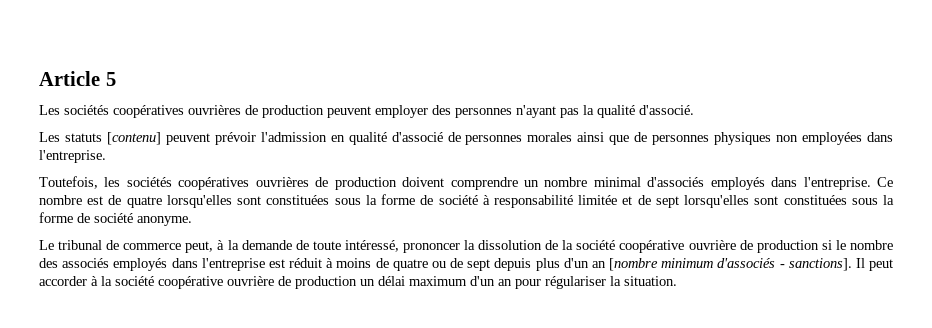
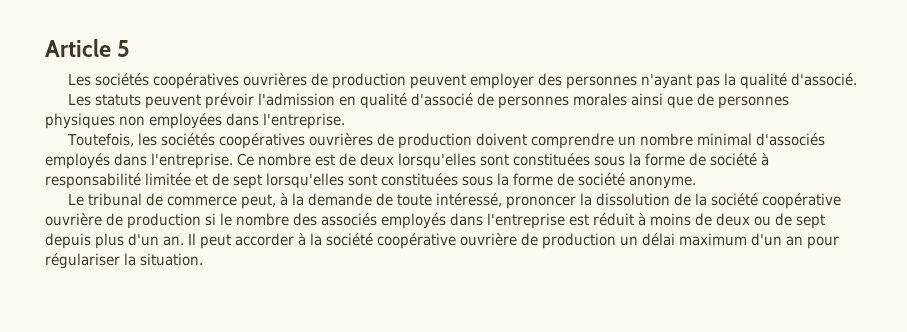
- Les statuts [contenu] peuvent prévoir l'admission en qualité d'associé de personnes morales ainsi que de personnes physiques non employées dans l'entreprise.
+ Les statuts peuvent prévoir l'admission en qualité d'associé de personnes morales ainsi que de personnes physiques non employées dans l'entreprise.
- Ce nombre est de quatre lorsqu'elles sont constituées sous la forme de société à responsabilité limitée et de sept lorsqu'elles sont constituées sous la forme de société anonyme.
+ Ce nombre est de deux lorsqu'elles sont constituées sous la forme de société à responsabilité limitée et de sept lorsqu'elles sont constituées sous la forme de société anonyme.
- Le tribunal de commerce peut, à la demande de toute intéressé, prononcer la dissolution de la société coopérative ouvrière de production si le nombre des associés employés dans l'entreprise est réduit à moins de quatre ou de sept depuis plus d'un an [nombre minimum d'associés - sanctions].
+ Le tribunal de commerce peut, à la demande de toute intéressé, prononcer la dissolution de la société coopérative ouvrière de production si le nombre des associés employés dans l'entreprise est réduit à moins de deux ou de sept depuis plus d'un an.

